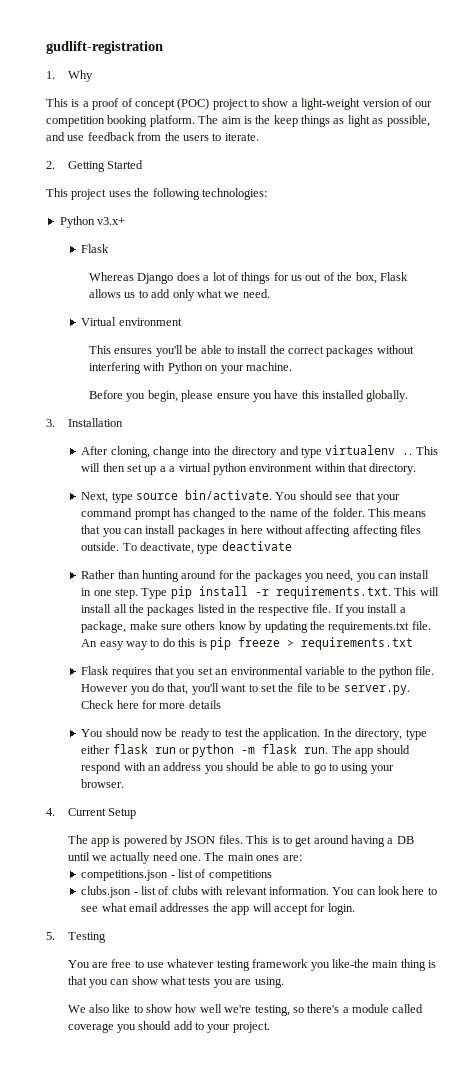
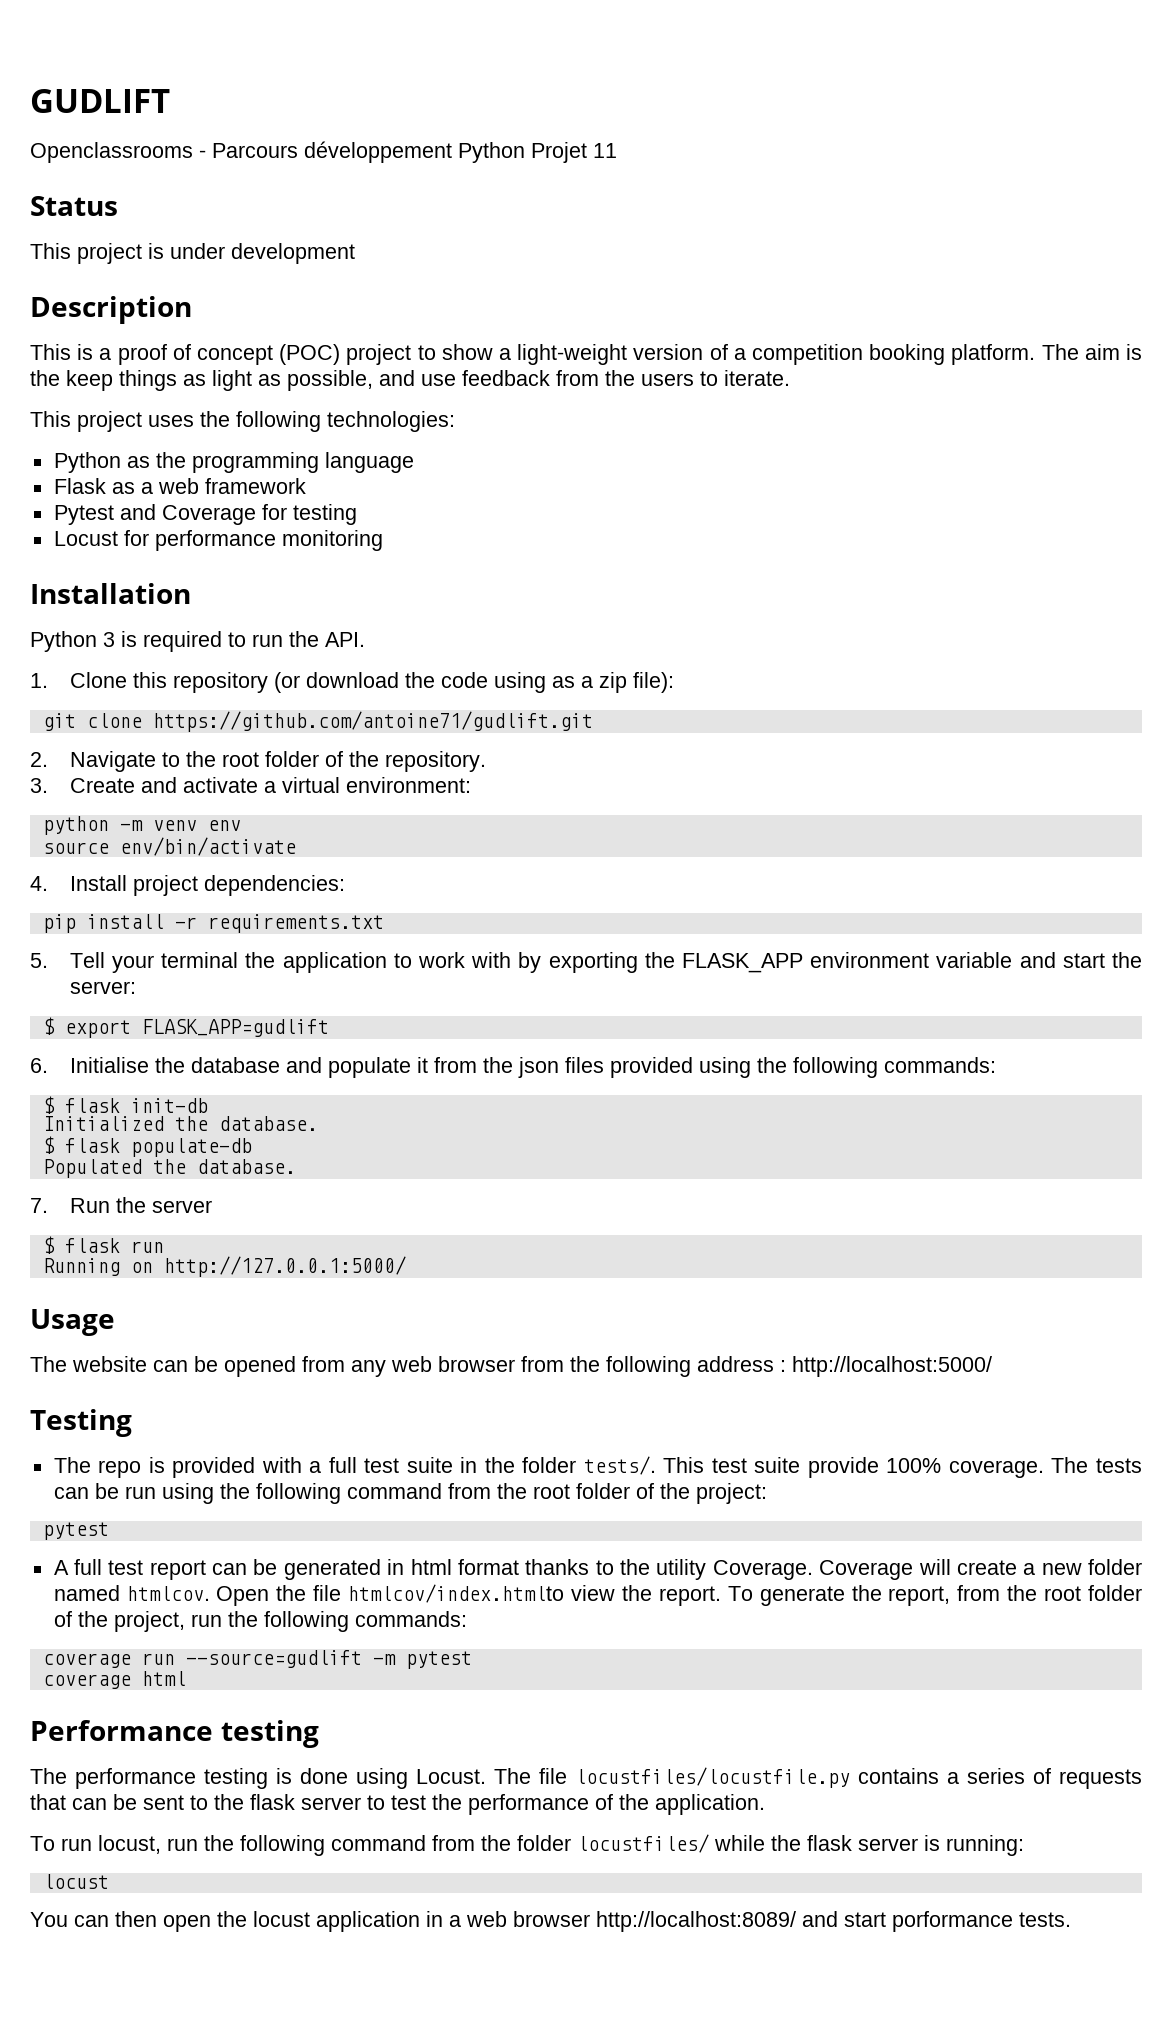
- gudlift-registration
- 1. Why
+ GUDLIFT
+ Openclassrooms - Parcours développement Python Projet 11
+ Status
+ This project is under development
+ Description
- This is a proof of concept (POC) project to show a light-weight version of our competition booking platform.
+ This is a proof of concept (POC) project to show a light-weight version of a competition booking platform.
- 2. Getting Started
- Python v3.x+
- Flask
- Whereas Django does a lot of things for us out of the box, Flask allows us to add only what we need.
- Virtual environment
- This ensures you'll be able to install the correct packages without interfering with Python on your machine.
- Before you begin, please ensure you have this installed globally.
- 3. Installation
- After cloning, change into the directory and type virtualenv .. This will then set up a a virtual python environment within that directory.
- Next, type source bin/activate. You should see that your command prompt has changed to the name of the folder. This means that you can install packages in here without affecting affecting files outside. To deactivate, type deactivate
- Rather than hunting around for the packages you need, you can install in one step. Type pip install -r requirements.txt. This will install all the packages listed in the respective file. If you install a package, make sure others know by updating the requirements.txt file. An easy way to do this is pip freeze > requirements.txt
- Flask requires that you set an environmental variable to the python file. However you do that, you'll want to set the file to be server.py. Check here for more details
- You should now be ready to test the application. In the directory, type either flask run or python -m flask run. The app should respond with an address you should be able to go to using your browser.
- 4. Current Setup
- The app is powered by JSON files. This is to get around having a DB until we actually need one. The main ones are:
- competitions.json - list of competitions
- clubs.json - list of clubs with relevant information. You can look here to see what email addresses the app will accept for login.
- 5. Testing
- You are free to use whatever testing framework you like-the main thing is that you can show what tests you are using.
- We also like to show how well we're testing, so there's a module called coverage you should add to your project.
+ Python as the programming language
+ Flask as a web framework
+ Pytest and Coverage for testing
+ Locust for performance monitoring
+ Installation
+ Python 3 is required to run the API.
+ 1. Clone this repository (or download the code using as a zip file):
+ git clone https://github.com/antoine71/gudlift.git
+ 2. Navigate to the root folder of the repository.
+ 3. Create and activate a virtual environment:
+ python -m venv env
+ source env/bin/activate
+ 4. Install project dependencies:
+ pip install -r requirements.txt
+ 5. Tell your terminal the application to work with by exporting the FLASK_APP environment variable and start the server:
+ $ export FLASK_APP=gudlift
+ 6. Initialise the database and populate it from the json files provided using the following commands:
+ $ flask init-db
+ Initialized the database.
+ $ flask populate-db
+ Populated the database.
+ 7. Run the server
+ $ flask run
+ Running on http://127.0.0.1:5000/
+ Usage
+ The website can be opened from any web browser from the following address : http://localhost:5000/
+ Testing
+ The repo is provided with a full test suite in the folder tests/. This test suite provide 100% coverage. The tests can be run using the following command from the root folder of the project:
+ pytest
+ A full test report can be generated in html format thanks to the utility Coverage. Coverage will create a new folder named htmlcov. Open the file htmlcov/index.htmlto view the report. To generate the report, from the root folder of the project, run the following commands:
+ coverage run --source=gudlift -m pytest
+ coverage html
+ Performance testing
+ The performance testing is done using Locust. The file locustfiles/locustfile.py contains a series of requests that can be sent to the flask server to test the performance of the application.
+ To run locust, run the following command from the folder locustfiles/ while the flask server is running:
+ locust
+ You can then open the locust application in a web browser http://localhost:8089/ and start porformance tests.

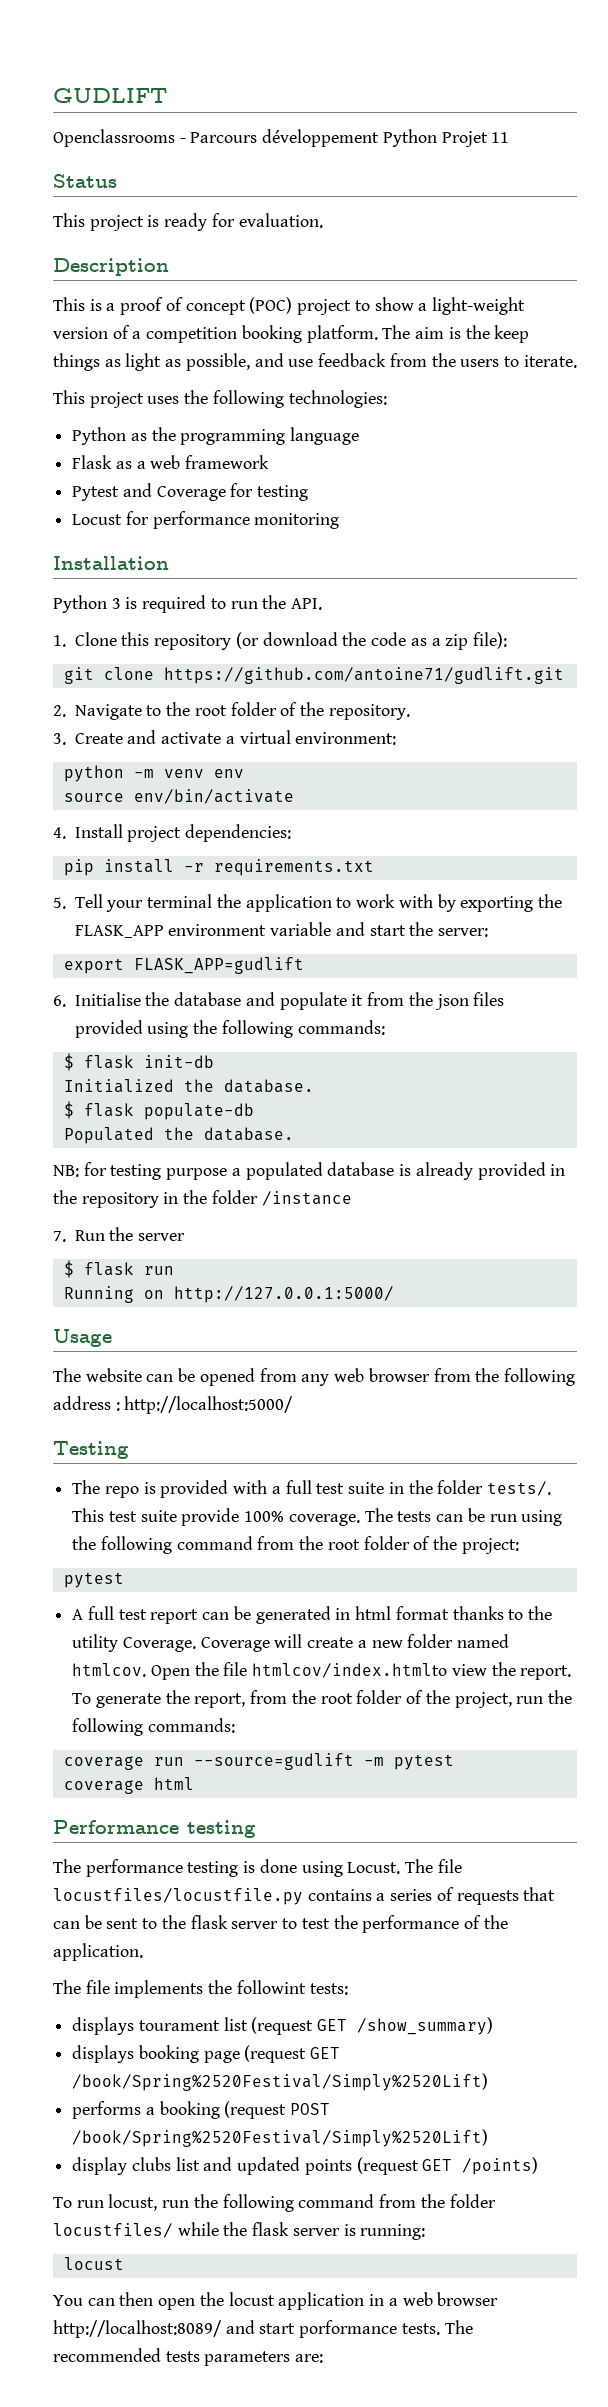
- This project is under development
+ This project is ready for evaluation.
- 1. Clone this repository (or download the code using as a zip file):
+ 1. Clone this repository (or download the code as a zip file):
- $ export FLASK_APP=gudlift
+ export FLASK_APP=gudlift
+ NB: for testing purpose a populated database is already provided in the repository in the folder /instance
+ The file implements the followint tests:
+ displays tourament list (request GET /show_summary)
+ displays booking page (request GET /book/Spring%2520Festival/Simply%2520Lift)
+ performs a booking (request POST /book/Spring%2520Festival/Simply%2520Lift)
+ display clubs list and updated points (request GET /points)
+ The recommended tests parameters are:

